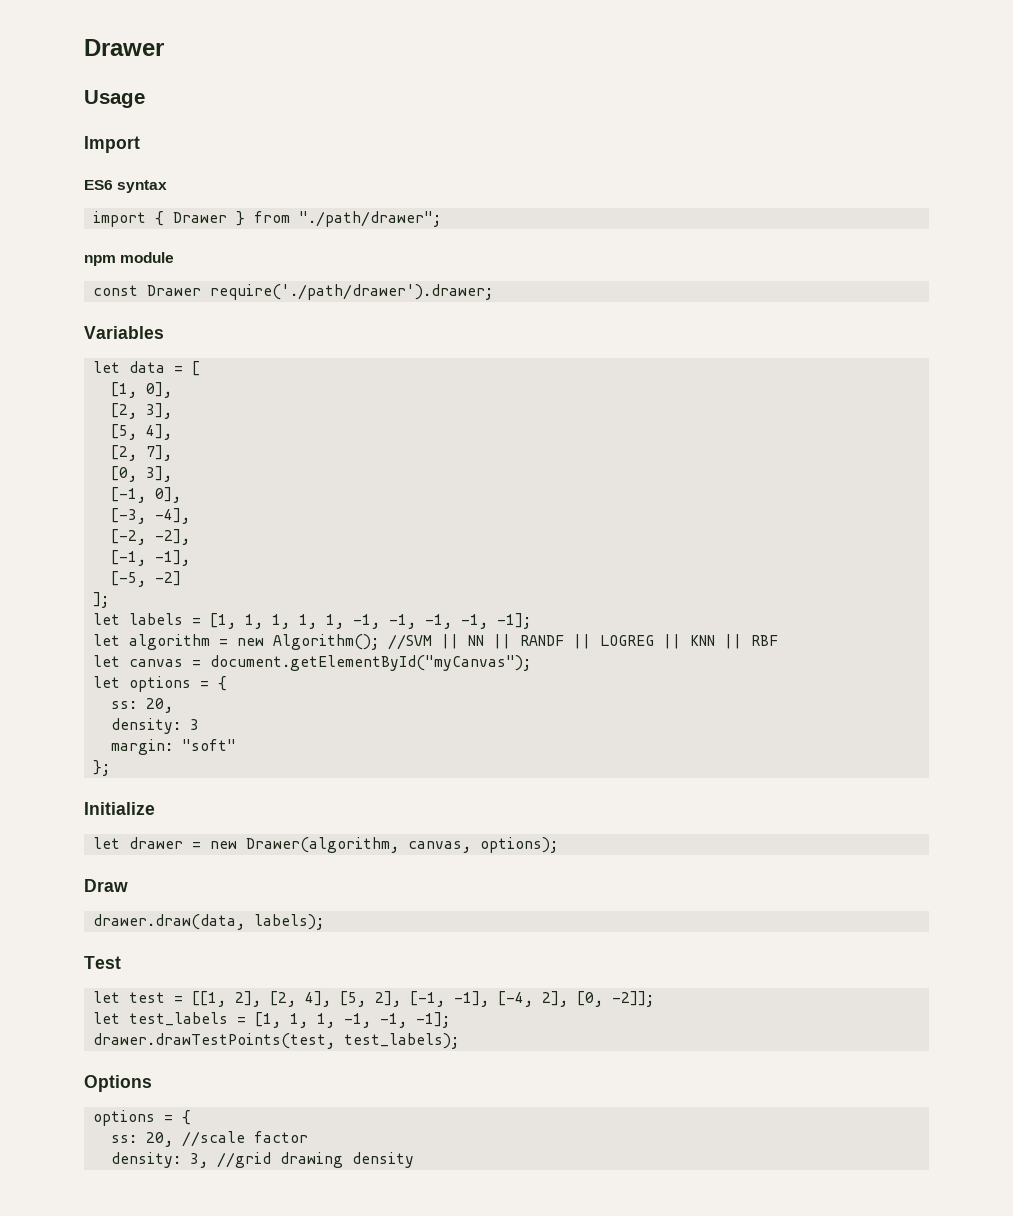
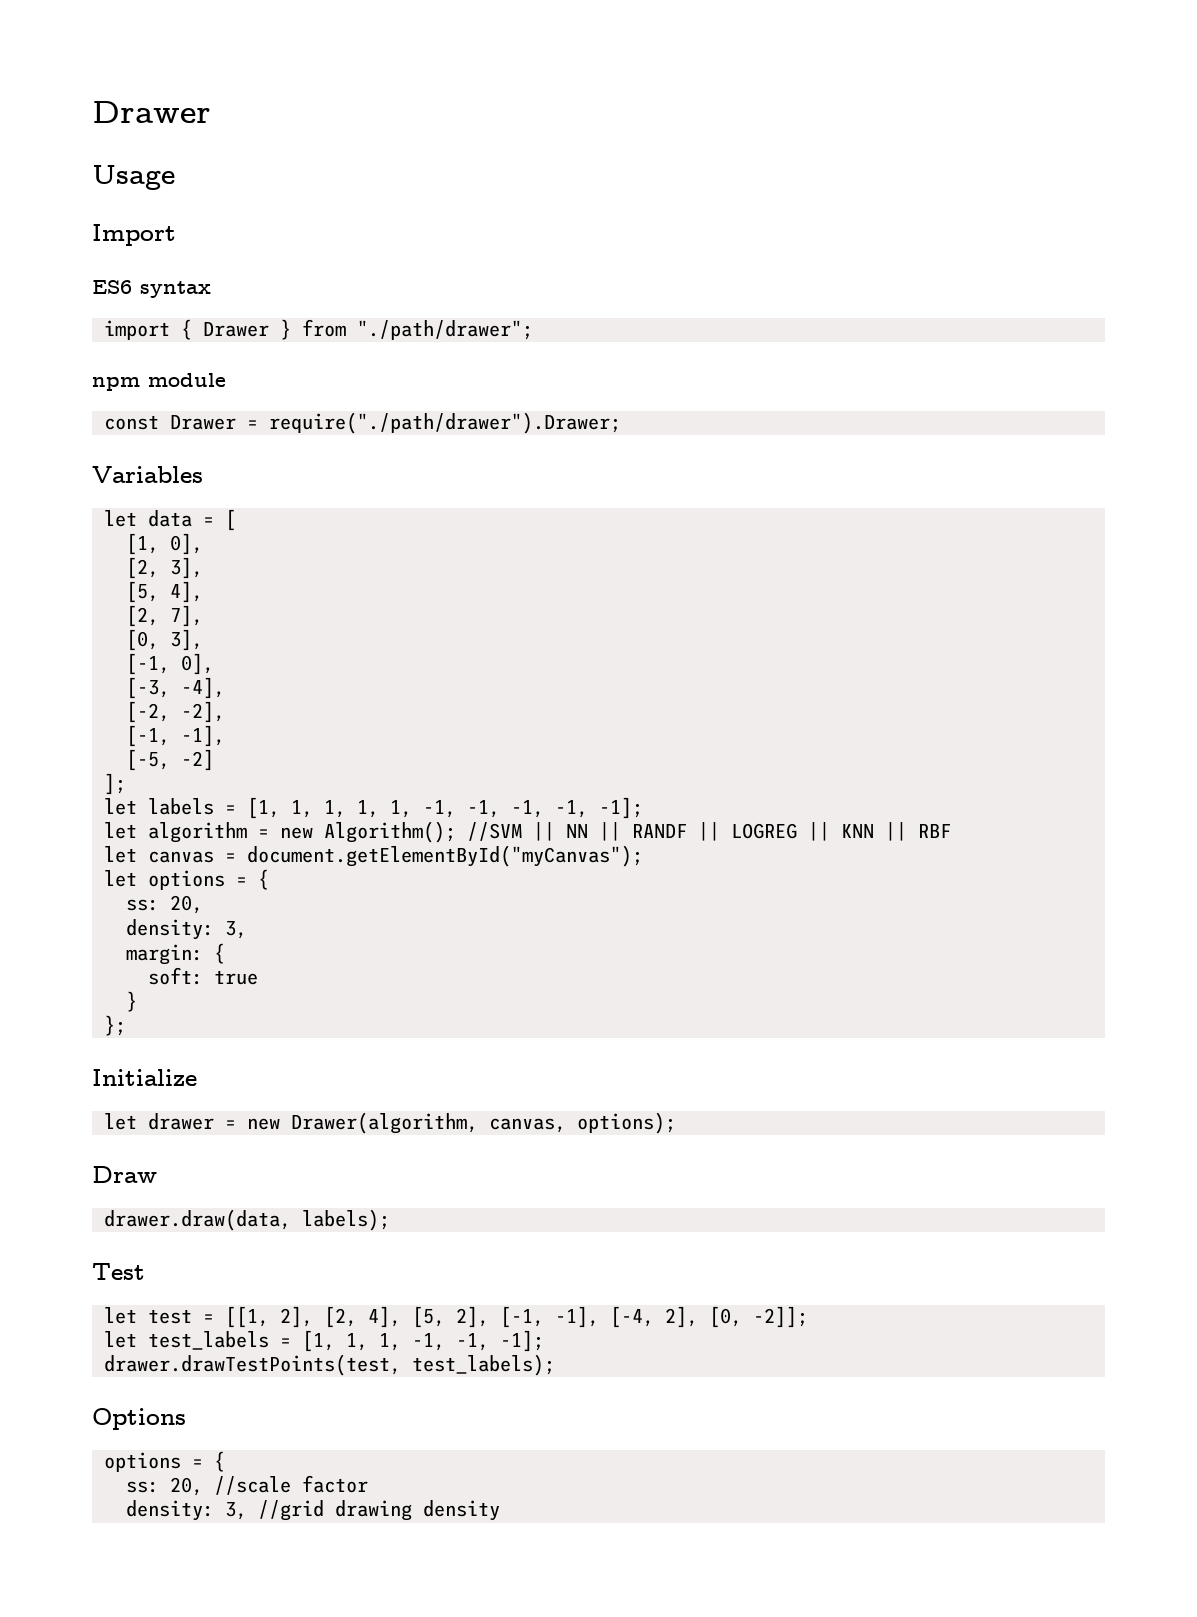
- const Drawer require('./path/drawer').drawer;
+ const Drawer = require("./path/drawer").Drawer;
  let options = {
  ss: 20,
- density: 3
+ density: 3,
- margin: "soft"
+ margin: {
+ soft: true
+ }

